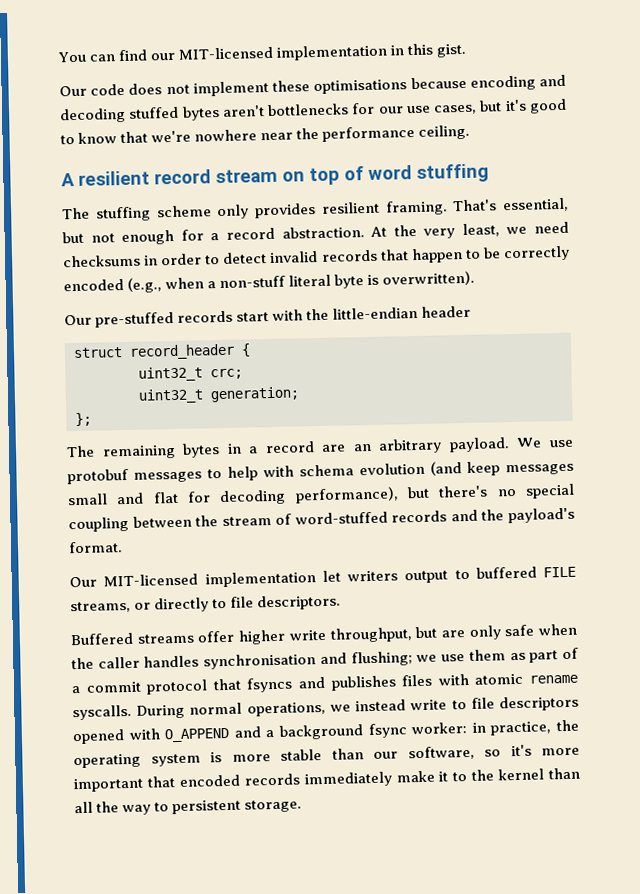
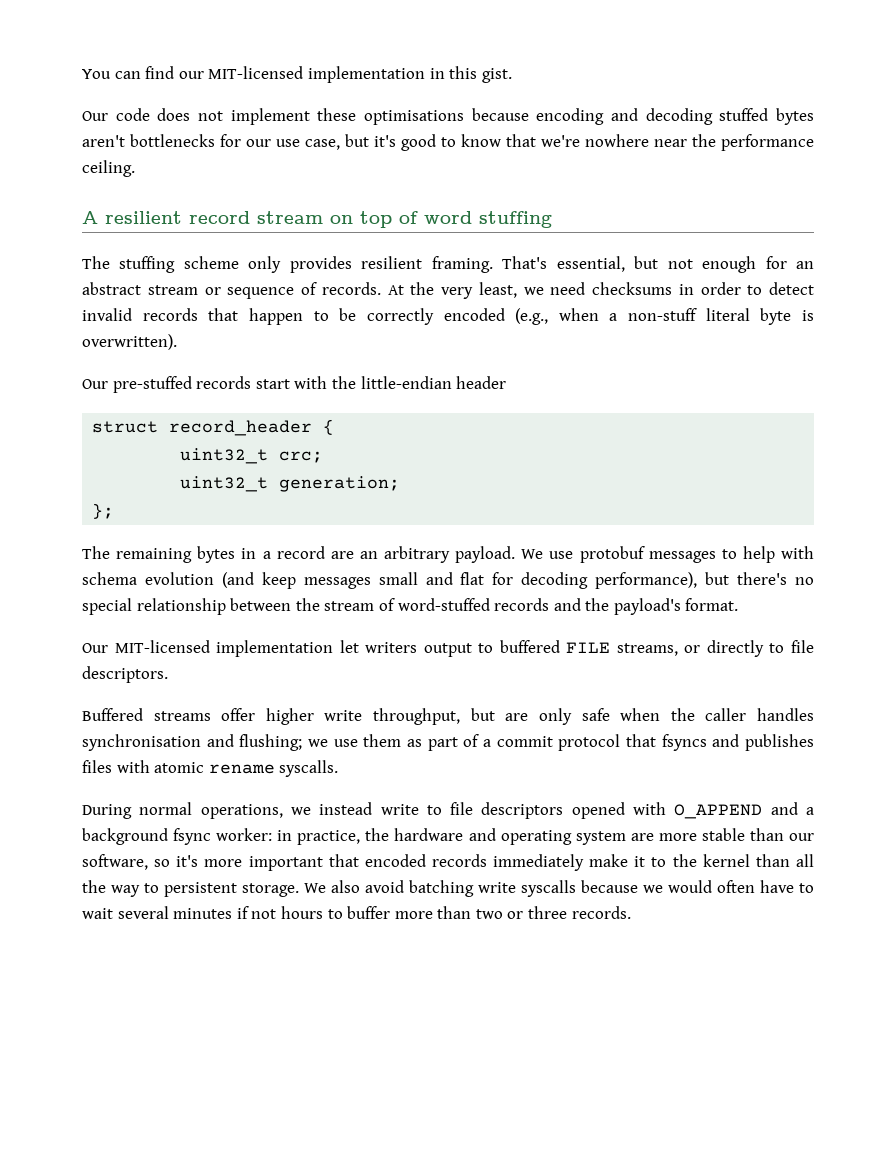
- Our code does not implement these optimisations because encoding and decoding stuffed bytes aren't bottlenecks for our use cases, but it's good to know that we're nowhere near the performance ceiling.
+ Our code does not implement these optimisations because encoding and decoding stuffed bytes aren't bottlenecks for our use case, but it's good to know that we're nowhere near the performance ceiling.
- That's essential, but not enough for a record abstraction.
+ That's essential, but not enough for an abstract stream or sequence of records.
- We use protobuf messages to help with schema evolution (and keep messages small and flat for decoding performance), but there's no special coupling between the stream of word-stuffed records and the payload's format.
+ We use protobuf messages to help with schema evolution (and keep messages small and flat for decoding performance), but there's no special relationship between the stream of word-stuffed records and the payload's format.
- we use them as part of a commit protocol that fsyncs and publishes files with atomic rename syscalls. During normal operations, we instead write to file descriptors opened with O_APPEND and a background fsync worker:
+ we use them as part of a commit protocol that fsyncs and publishes files with atomic rename syscalls.
+ During normal operations, we instead write to file descriptors opened with O_APPEND and a background fsync worker:
- in practice, the operating system is more stable than our software, so it's more important that encoded records immediately make it to the kernel than all the way to persistent storage.
+ in practice, the hardware and operating system are more stable than our software, so it's more important that encoded records immediately make it to the kernel than all the way to persistent storage.
+ We also avoid batching write syscalls because we would often have to wait several minutes if not hours to buffer more than two or three records.

